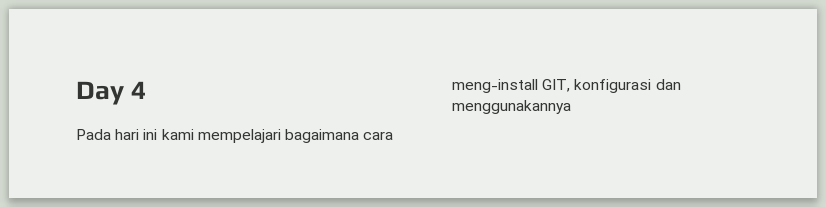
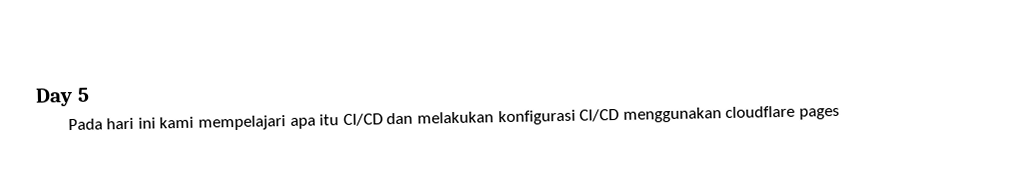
- Day 4
+ Day 5
- Pada hari ini kami mempelajari bagaimana cara meng-install GIT, konfigurasi dan menggunakannya
+ Pada hari ini kami mempelajari apa itu CI/CD dan melakukan konfigurasi CI/CD menggunakan cloudflare pages

